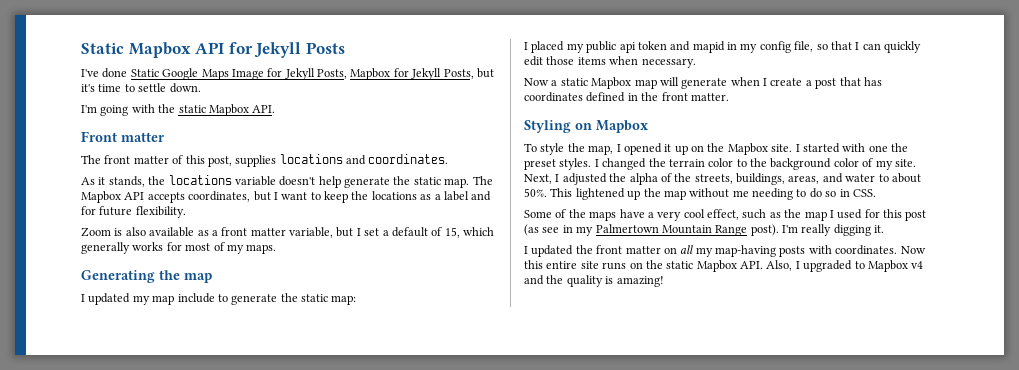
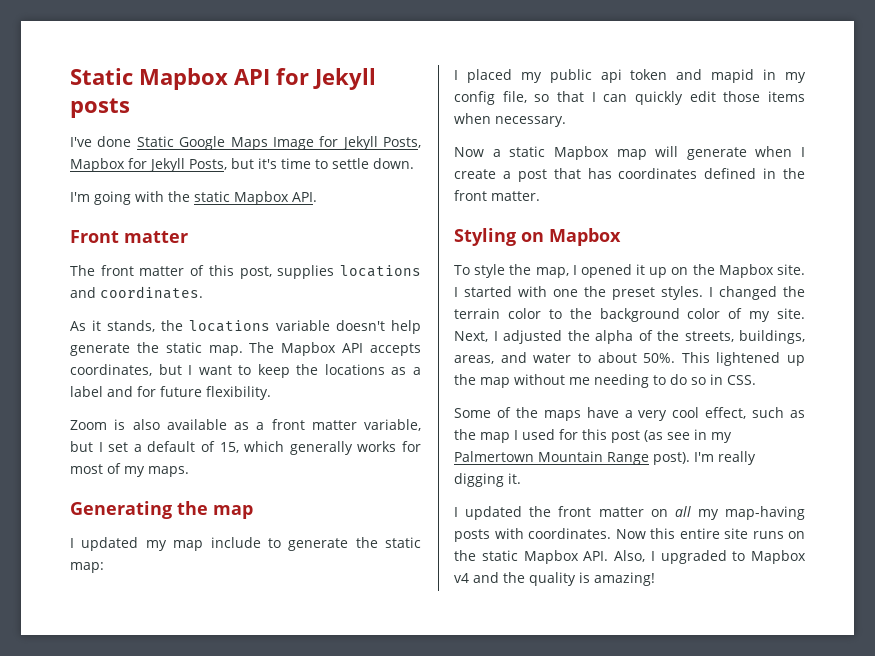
- Static Mapbox API for Jekyll Posts
+ Static Mapbox API for Jekyll posts

